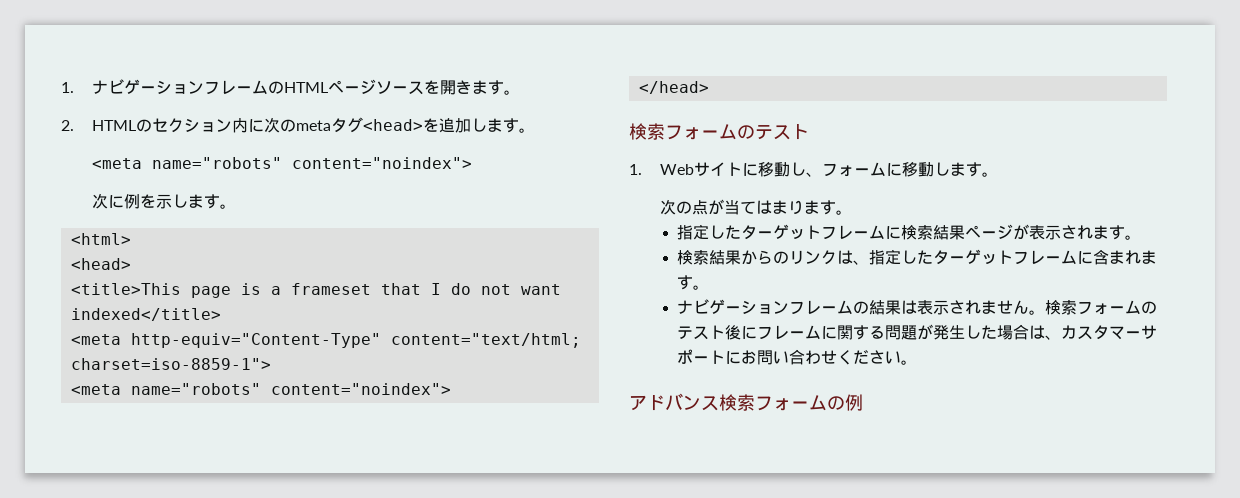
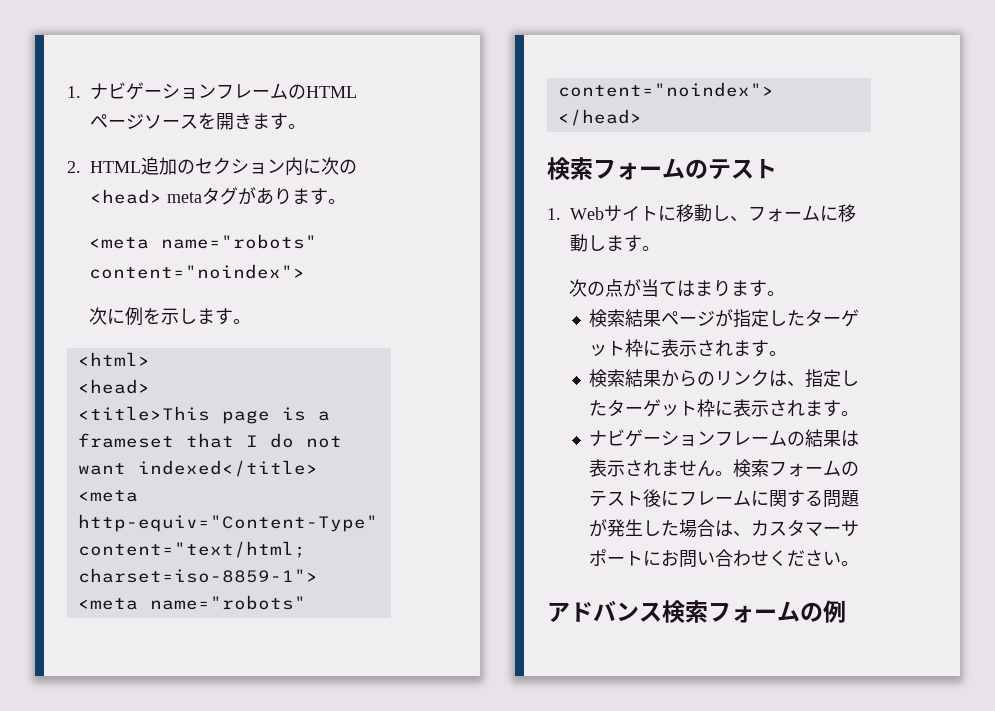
- 2. HTMLのセクション内に次のmetaタグ<head>を追加します。
+ 2. HTML追加のセクション内に次の<head> metaタグがあります。
- 指定したターゲットフレームに検索結果ページが表示されます。
+ 検索結果ページが指定したターゲット枠に表示されます。
- 検索結果からのリンクは、指定したターゲットフレームに含まれます。
+ 検索結果からのリンクは、指定したターゲット枠に表示されます。

